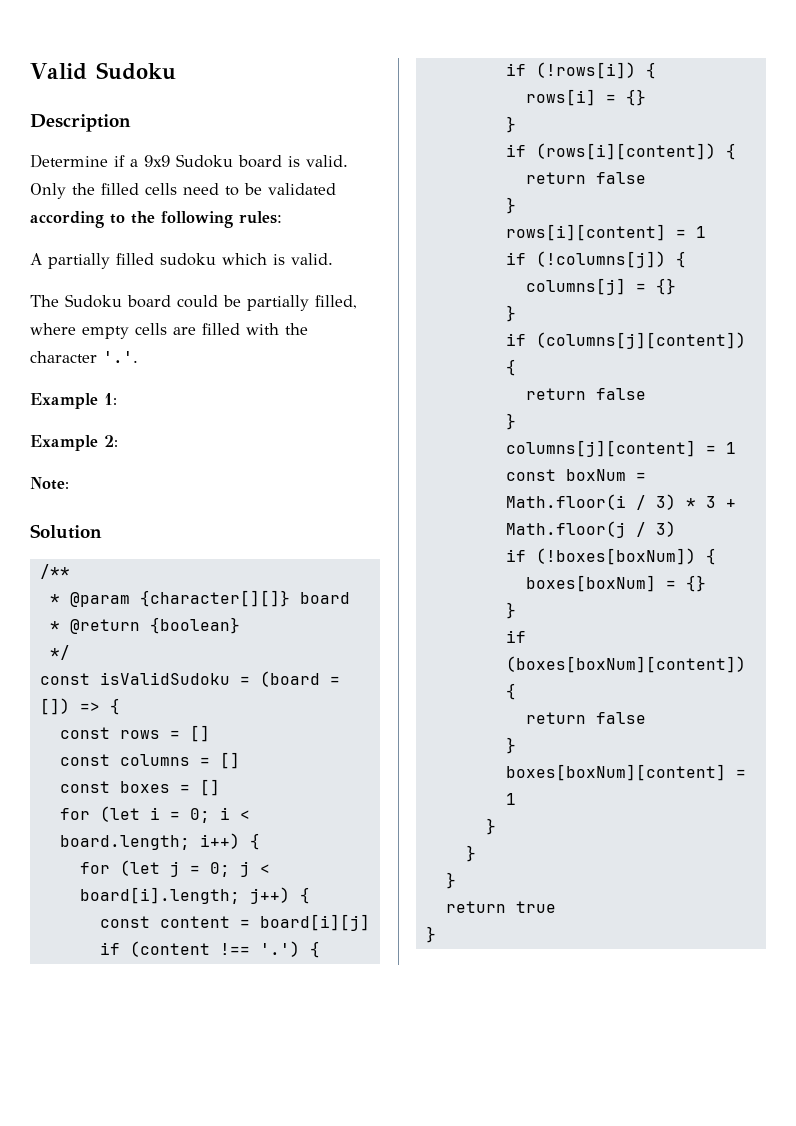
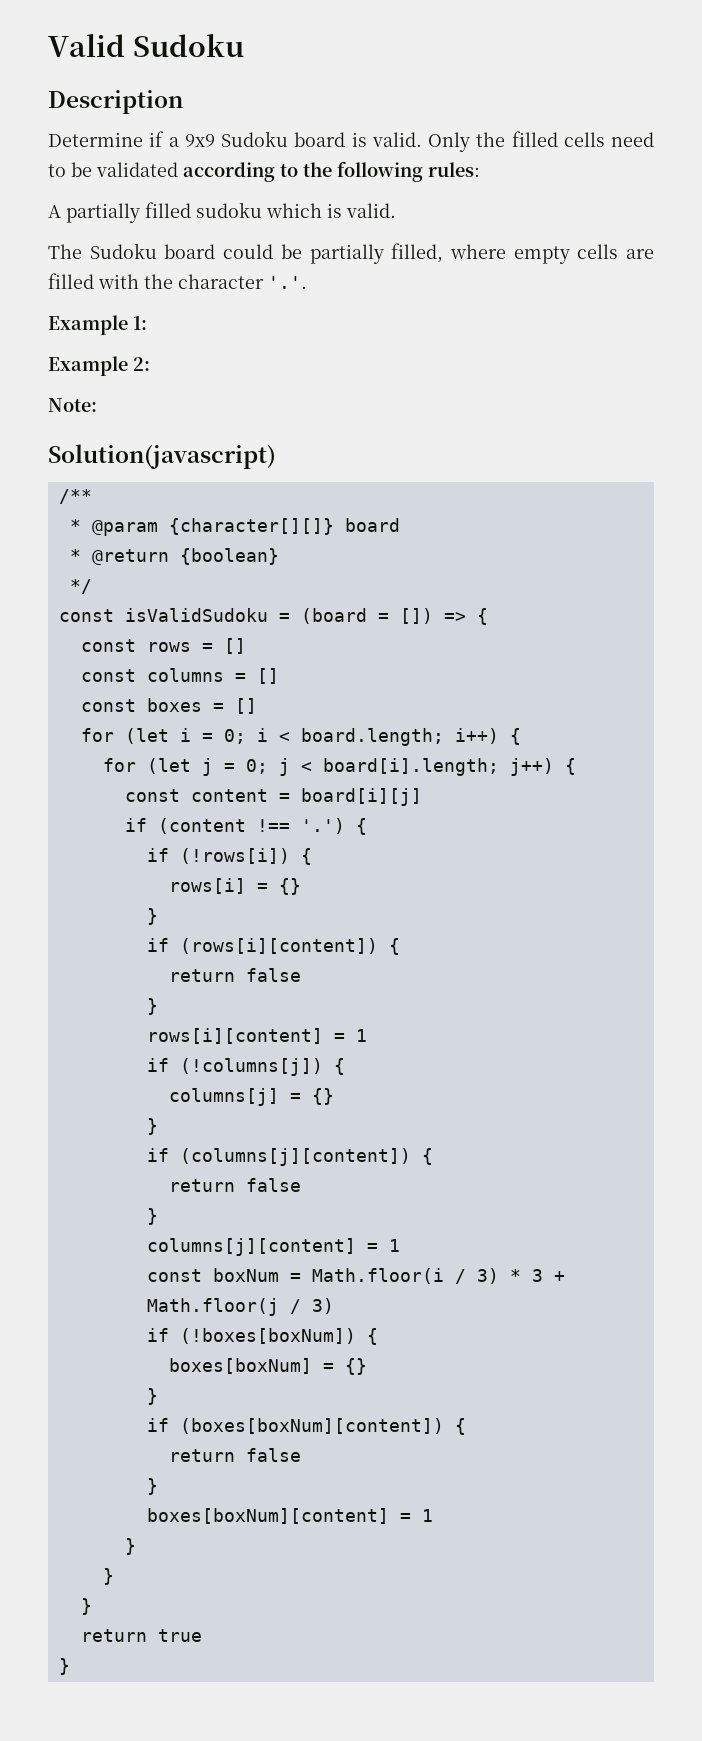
- Solution
+ Solution(javascript)

